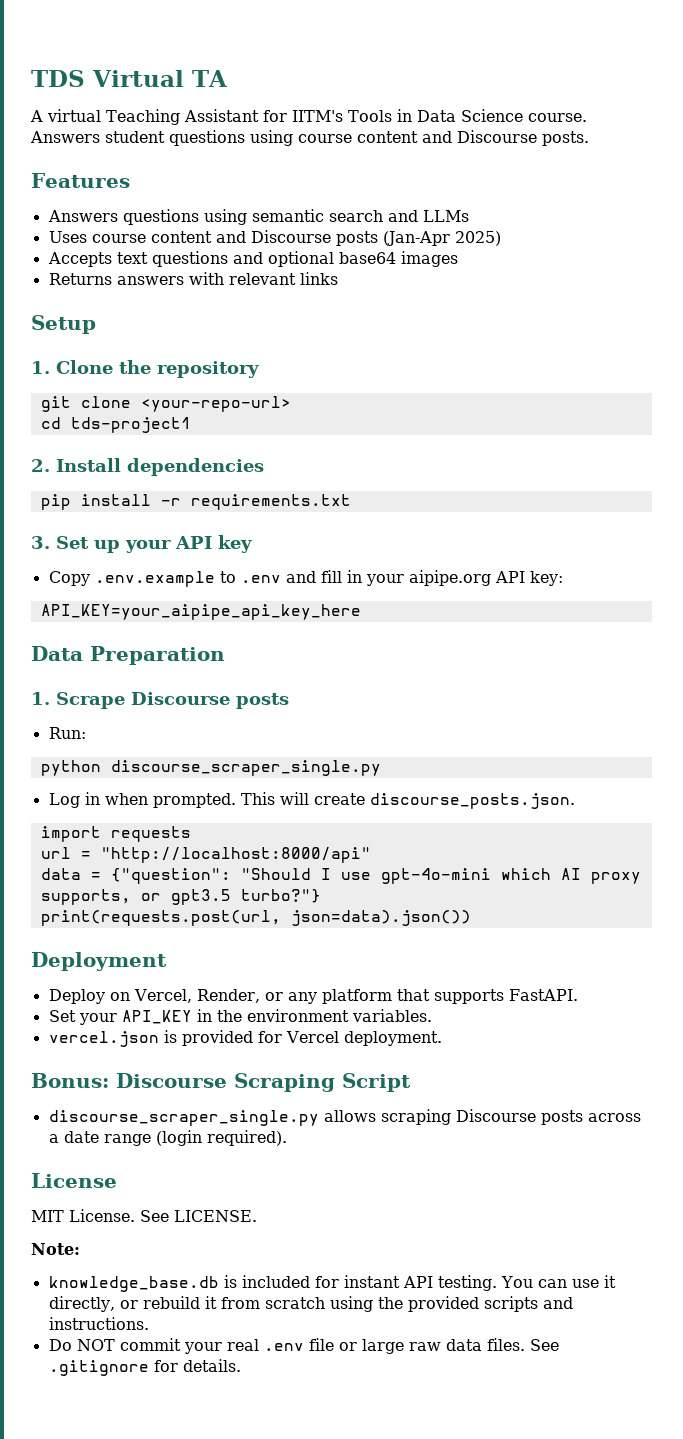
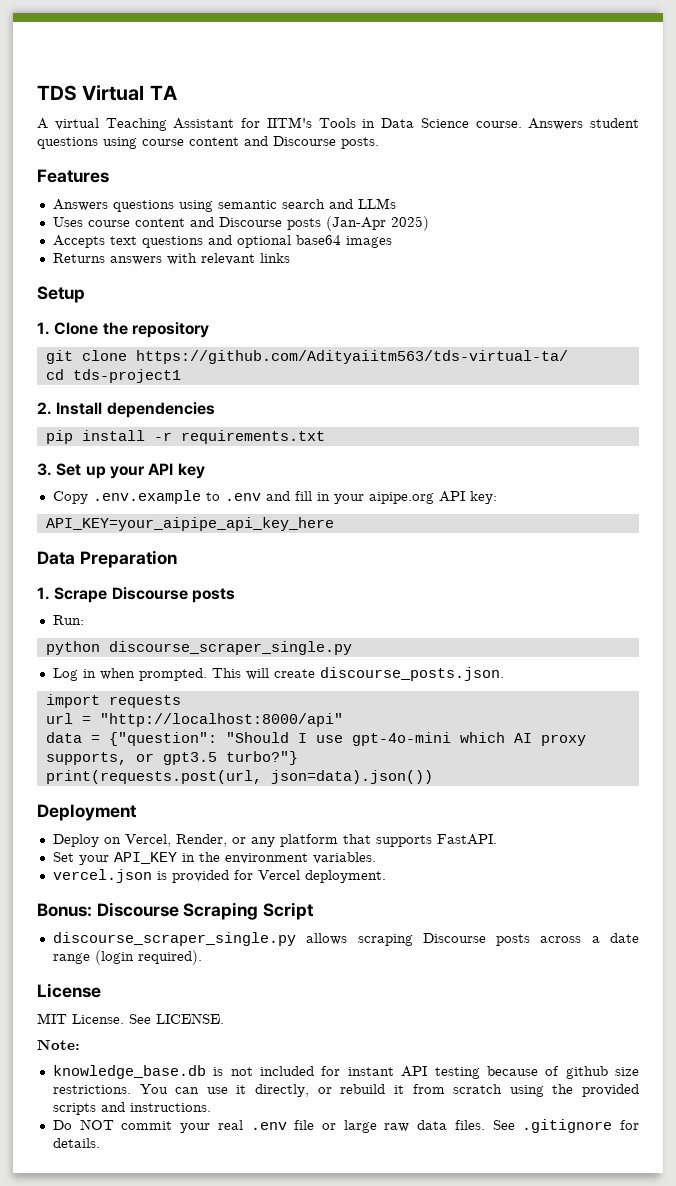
- git clone <your-repo-url>
+ git clone https://github.com/Adityaiitm563/tds-virtual-ta/
- knowledge_base.db is included for instant API testing.
+ knowledge_base.db is not included for instant API testing because of github size restrictions.

